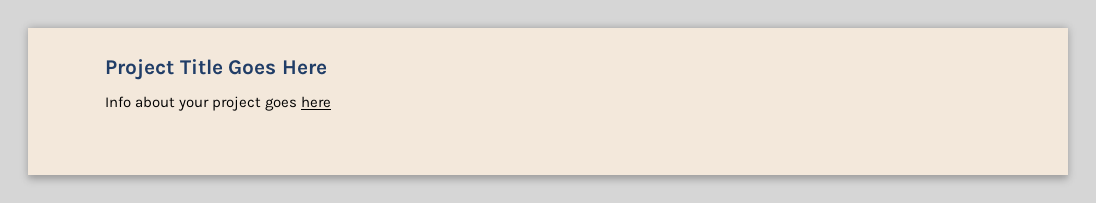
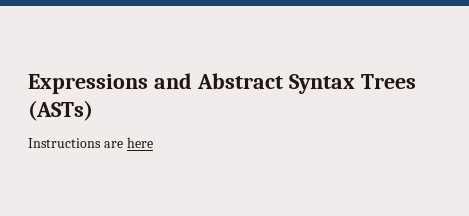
- Project Title Goes Here
- Info about your project goes here
+ Expressions and Abstract Syntax Trees (ASTs)
+ Instructions are here

